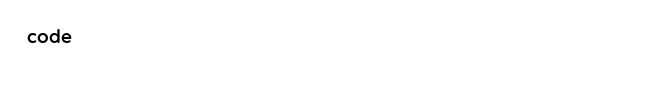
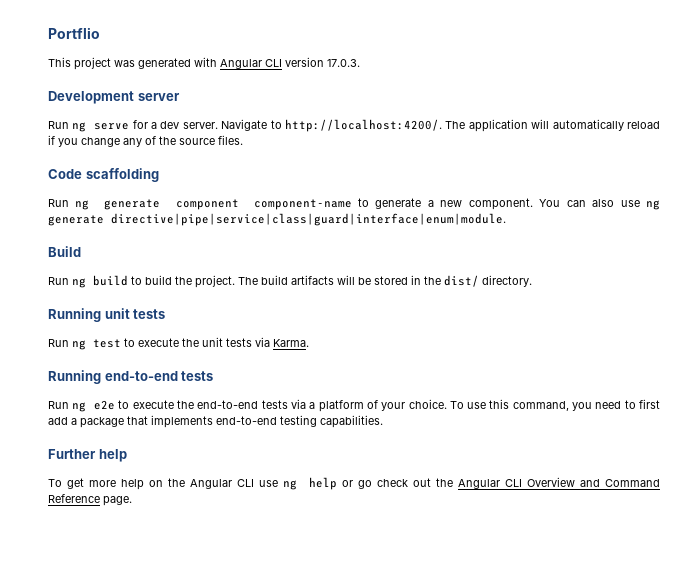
- code
+ Portflio
+ This project was generated with Angular CLI version 17.0.3.
+ Development server
+ Run ng serve for a dev server. Navigate to http://localhost:4200/. The application will automatically reload if you change any of the source files.
+ Code scaffolding
+ Run ng generate component component-name to generate a new component. You can also use ng generate directive|pipe|service|class|guard|interface|enum|module.
+ Build
+ Run ng build to build the project. The build artifacts will be stored in the dist/ directory.
+ Running unit tests
+ Run ng test to execute the unit tests via Karma.
+ Running end-to-end tests
+ Run ng e2e to execute the end-to-end tests via a platform of your choice. To use this command, you need to first add a package that implements end-to-end testing capabilities.
+ Further help
+ To get more help on the Angular CLI use ng help or go check out the Angular CLI Overview and Command Reference page.

